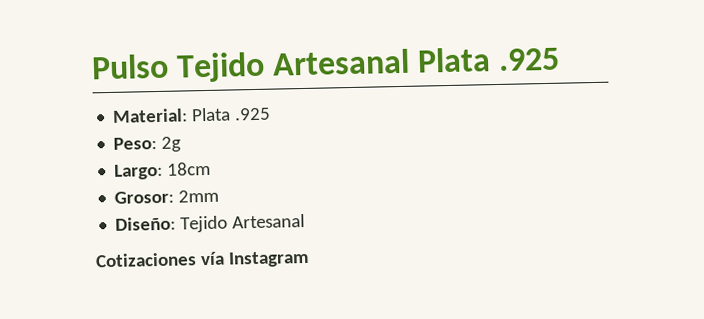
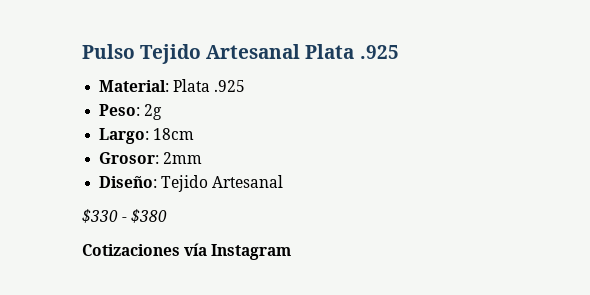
+ $330 - $380

